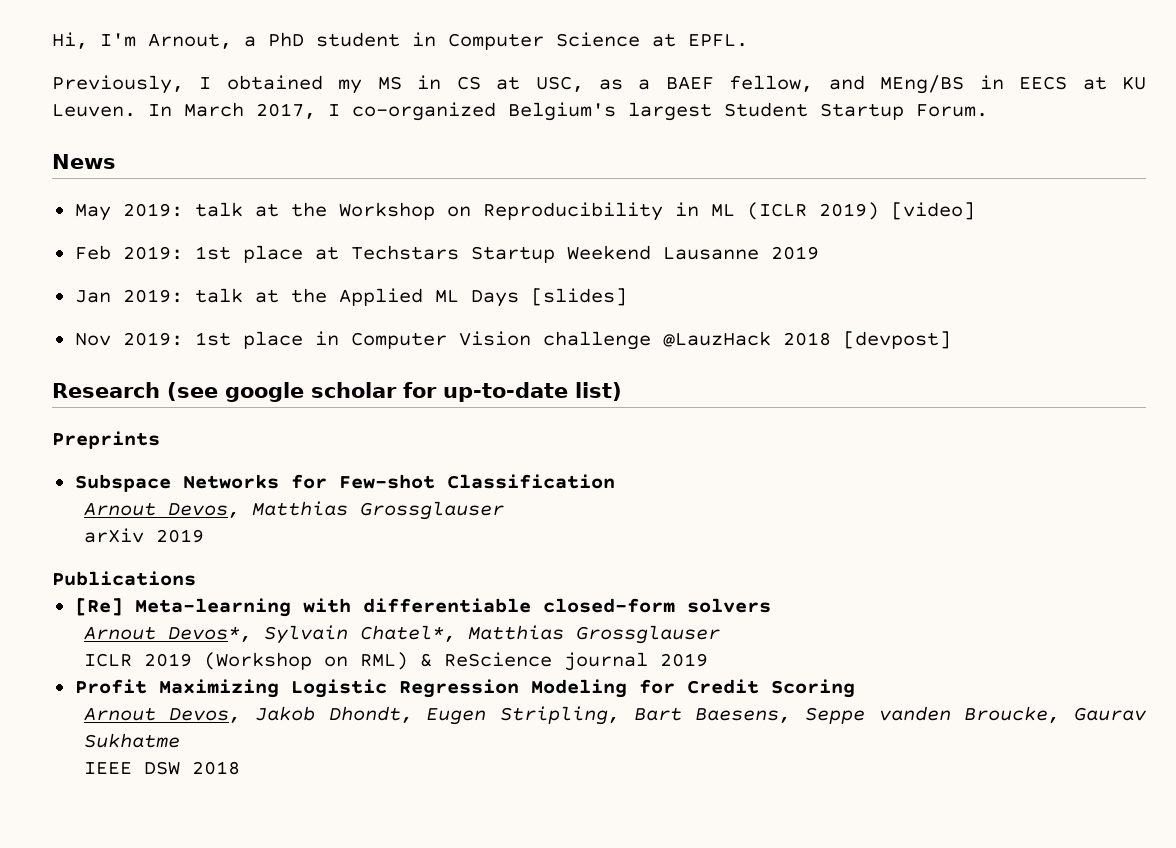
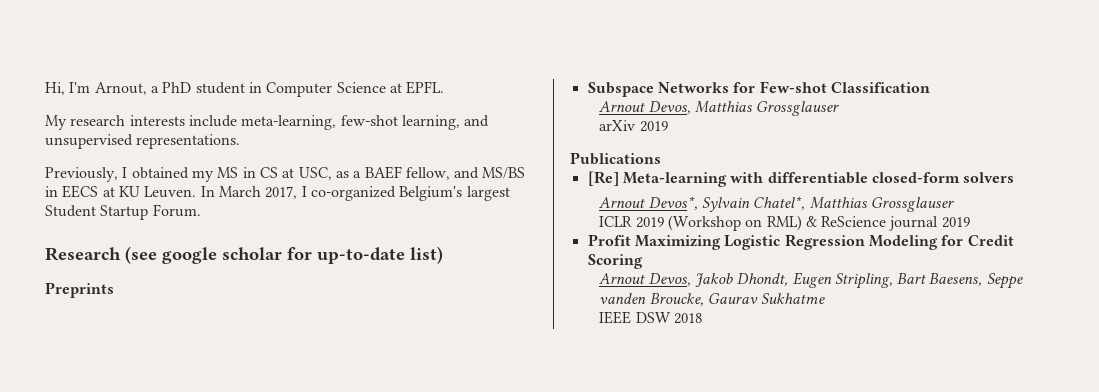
+ My research interests include meta-learning, few-shot learning, and unsupervised representations.
- Previously, I obtained my MS in CS at USC, as a BAEF fellow, and MEng/BS in EECS at KU Leuven.
+ Previously, I obtained my MS in CS at USC, as a BAEF fellow, and MS/BS in EECS at KU Leuven.
- News
- May 2019: talk at the Workshop on Reproducibility in ML (ICLR 2019) [video]
- Feb 2019: 1st place at Techstars Startup Weekend Lausanne 2019
- Jan 2019: talk at the Applied ML Days [slides]
- Nov 2019: 1st place in Computer Vision challenge @LauzHack 2018 [devpost]

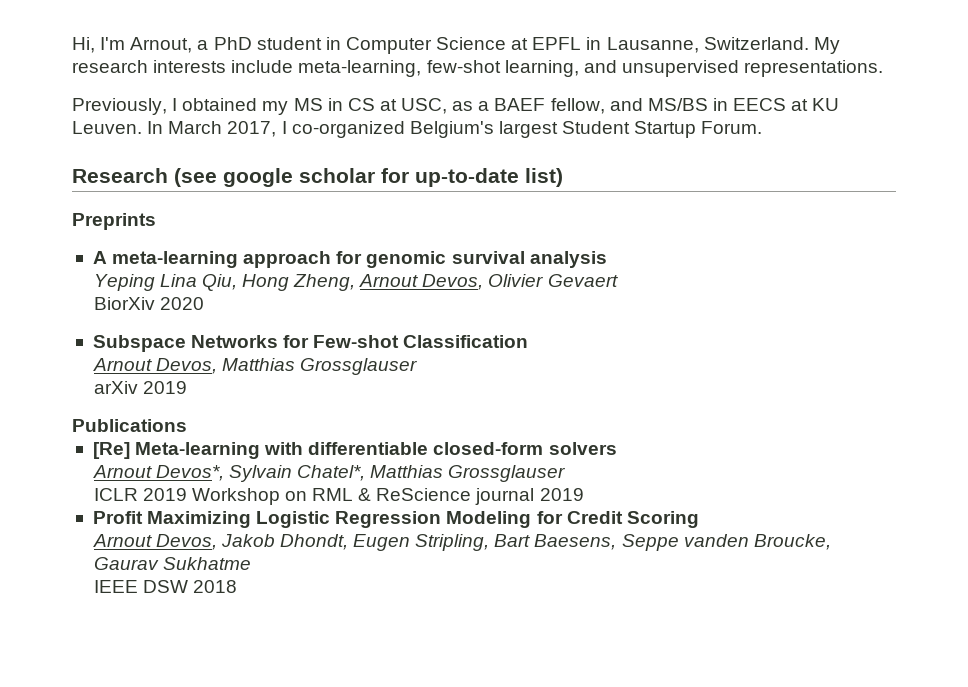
- Hi, I'm Arnout, a PhD student in Computer Science at EPFL.
- My research interests include meta-learning, few-shot learning, and unsupervised representations.
+ Hi, I'm Arnout, a PhD student in Computer Science at EPFL in Lausanne, Switzerland. My research interests include meta-learning, few-shot learning, and unsupervised representations.
+ A meta-learning approach for genomic survival analysis
+ Yeping Lina Qiu, Hong Zheng, Arnout Devos, Olivier Gevaert
+ BiorXiv 2020
- ICLR 2019 (Workshop on RML) & ReScience journal 2019
+ ICLR 2019 Workshop on RML & ReScience journal 2019

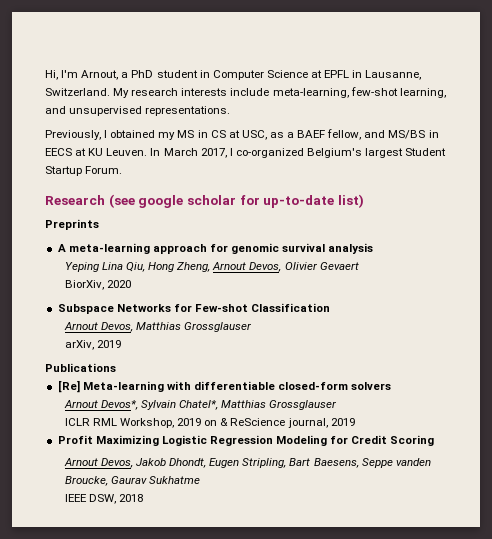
- BiorXiv 2020
+ BiorXiv, 2020
- arXiv 2019
+ arXiv, 2019
- ICLR 2019 Workshop on RML & ReScience journal 2019
+ ICLR RML Workshop, 2019 on & ReScience journal, 2019
- IEEE DSW 2018
+ IEEE DSW, 2018

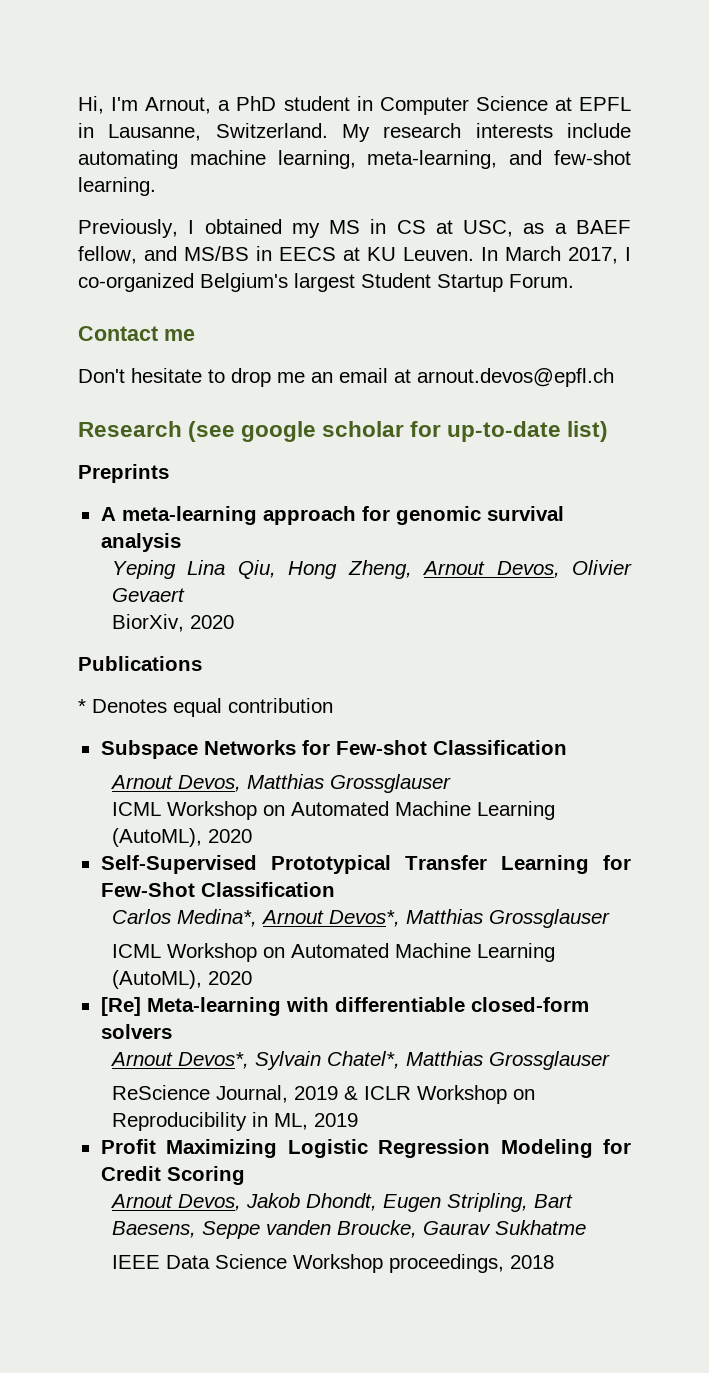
- My research interests include meta-learning, few-shot learning, and unsupervised representations.
+ My research interests include automating machine learning, meta-learning, and few-shot learning.
+ Contact me
+ Don't hesitate to drop me an email at arnout.devos@epfl.ch
+ Publications
+ * Denotes equal contribution
  Arnout Devos, Matthias Grossglauser
- arXiv, 2019
- Publications
+ ICML Workshop on Automated Machine Learning (AutoML), 2020
+ Self-Supervised Prototypical Transfer Learning for Few-Shot Classification
+ Carlos Medina*, Arnout Devos*, Matthias Grossglauser
+ ICML Workshop on Automated Machine Learning (AutoML), 2020
- ICLR RML Workshop, 2019 on & ReScience journal, 2019
+ ReScience Journal, 2019 & ICLR Workshop on Reproducibility in ML, 2019
- IEEE DSW, 2018
+ IEEE Data Science Workshop proceedings, 2018

